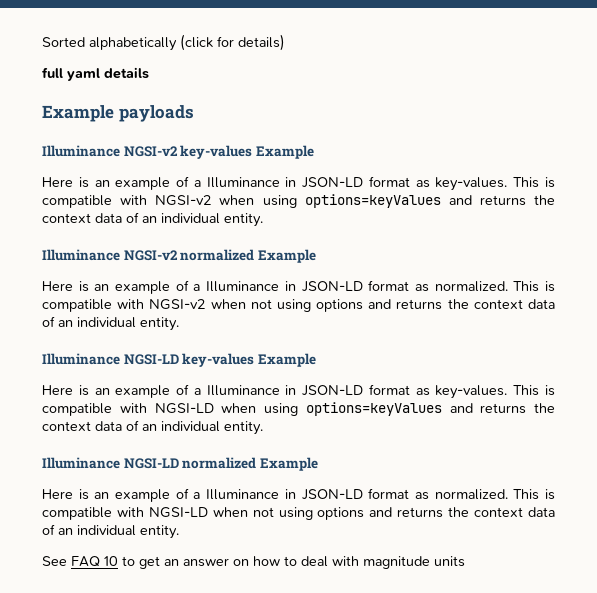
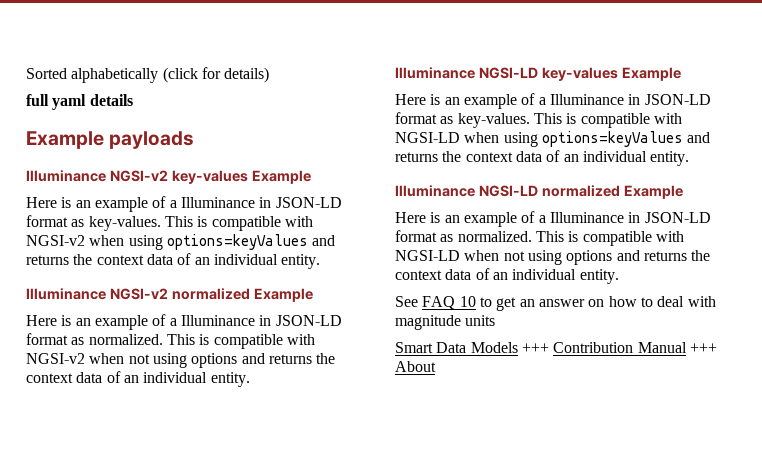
+ Smart Data Models +++ Contribution Manual +++ About

